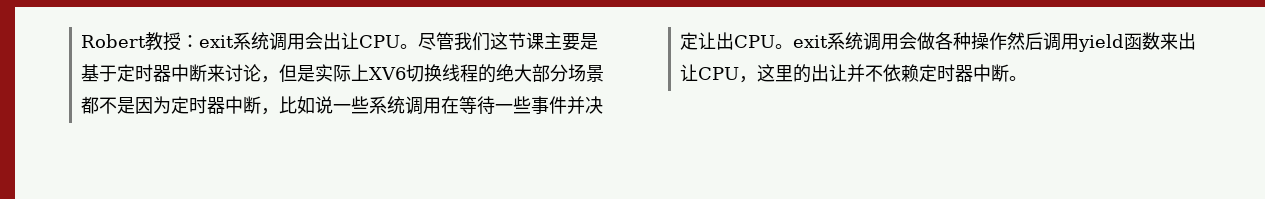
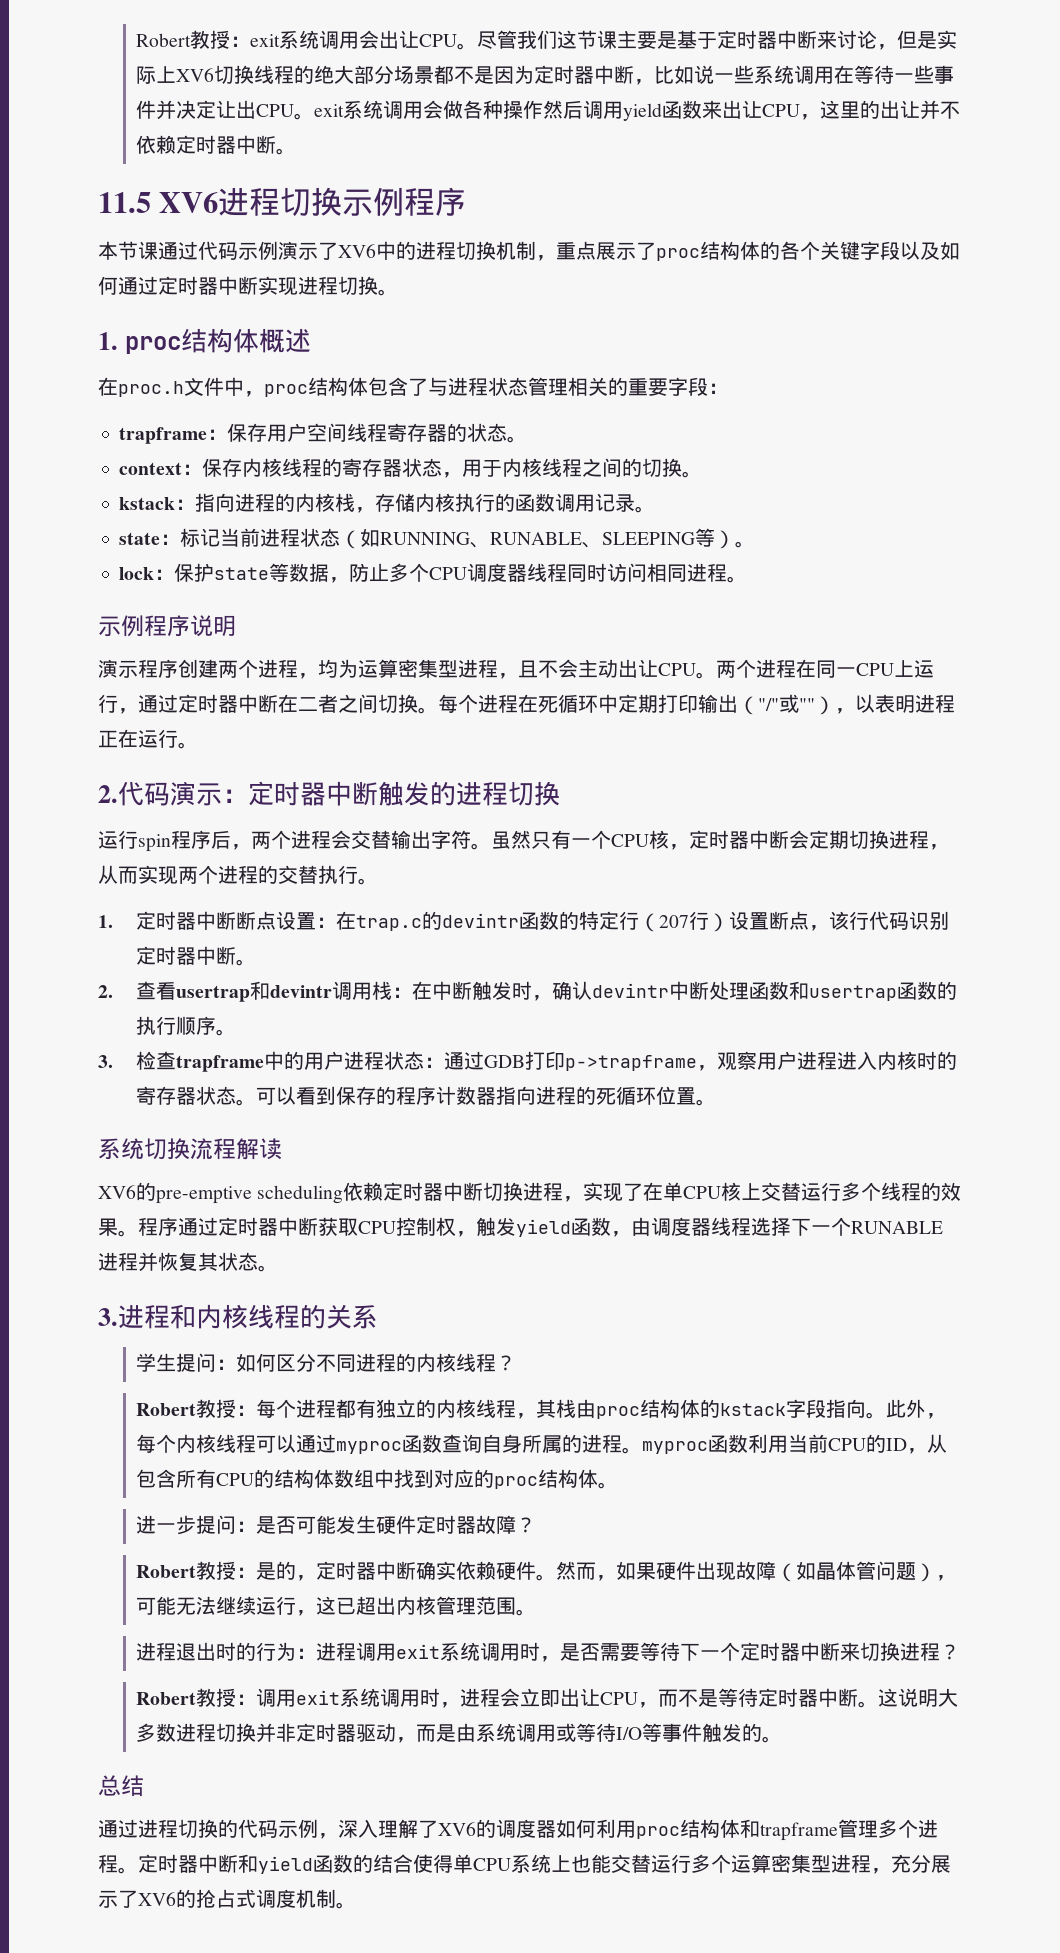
+ 11.5 XV6进程切换示例程序
+ 本节课通过代码示例演示了XV6中的进程切换机制，重点展示了proc结构体的各个关键字段以及如何通过定时器中断实现进程切换。
+ 1. proc结构体概述
+ 在proc.h文件中，proc结构体包含了与进程状态管理相关的重要字段：
+ trapframe：保存用户空间线程寄存器的状态。
+ context：保存内核线程的寄存器状态，用于内核线程之间的切换。
+ kstack：指向进程的内核栈，存储内核执行的函数调用记录。
+ state：标记当前进程状态（如RUNNING、RUNABLE、SLEEPING等）。
+ lock：保护state等数据，防止多个CPU调度器线程同时访问相同进程。
+ 示例程序说明
+ 演示程序创建两个进程，均为运算密集型进程，且不会主动出让CPU。两个进程在同一CPU上运行，通过定时器中断在二者之间切换。每个进程在死循环中定期打印输出（"/"或""），以表明进程正在运行。
+ 2.代码演示：定时器中断触发的进程切换
+ 运行spin程序后，两个进程会交替输出字符。虽然只有一个CPU核，定时器中断会定期切换进程，从而实现两个进程的交替执行。
+ 1.定时器中断断点设置：在trap.c的devintr函数的特定行（207行）设置断点，该行代码识别定时器中断。
+ 2.查看usertrap和devintr调用栈：在中断触发时，确认devintr中断处理函数和usertrap函数的执行顺序。
+ 3.检查trapframe中的用户进程状态：通过GDB打印p->trapframe，观察用户进程进入内核时的寄存器状态。可以看到保存的程序计数器指向进程的死循环位置。
+ 系统切换流程解读
+ XV6的pre-emptive scheduling依赖定时器中断切换进程，实现了在单CPU核上交替运行多个线程的效果。程序通过定时器中断获取CPU控制权，触发yield函数，由调度器线程选择下一个RUNABLE进程并恢复其状态。
+ 3.进程和内核线程的关系
+ 学生提问：如何区分不同进程的内核线程？
+ Robert教授：每个进程都有独立的内核线程，其栈由proc结构体的kstack字段指向。此外，每个内核线程可以通过myproc函数查询自身所属的进程。myproc函数利用当前CPU的ID，从包含所有CPU的结构体数组中找到对应的proc结构体。
+ 进一步提问：是否可能发生硬件定时器故障？
+ Robert教授：是的，定时器中断确实依赖硬件。然而，如果硬件出现故障（如晶体管问题），可能无法继续运行，这已超出内核管理范围。
+ 进程退出时的行为：进程调用exit系统调用时，是否需要等待下一个定时器中断来切换进程？
+ Robert教授：调用exit系统调用时，进程会立即出让CPU，而不是等待定时器中断。这说明大多数进程切换并非定时器驱动，而是由系统调用或等待I/O等事件触发的。
+ 总结
+ 通过进程切换的代码示例，深入理解了XV6的调度器如何利用proc结构体和trapframe管理多个进程。定时器中断和yield函数的结合使得单CPU系统上也能交替运行多个运算密集型进程，充分展示了XV6的抢占式调度机制。

